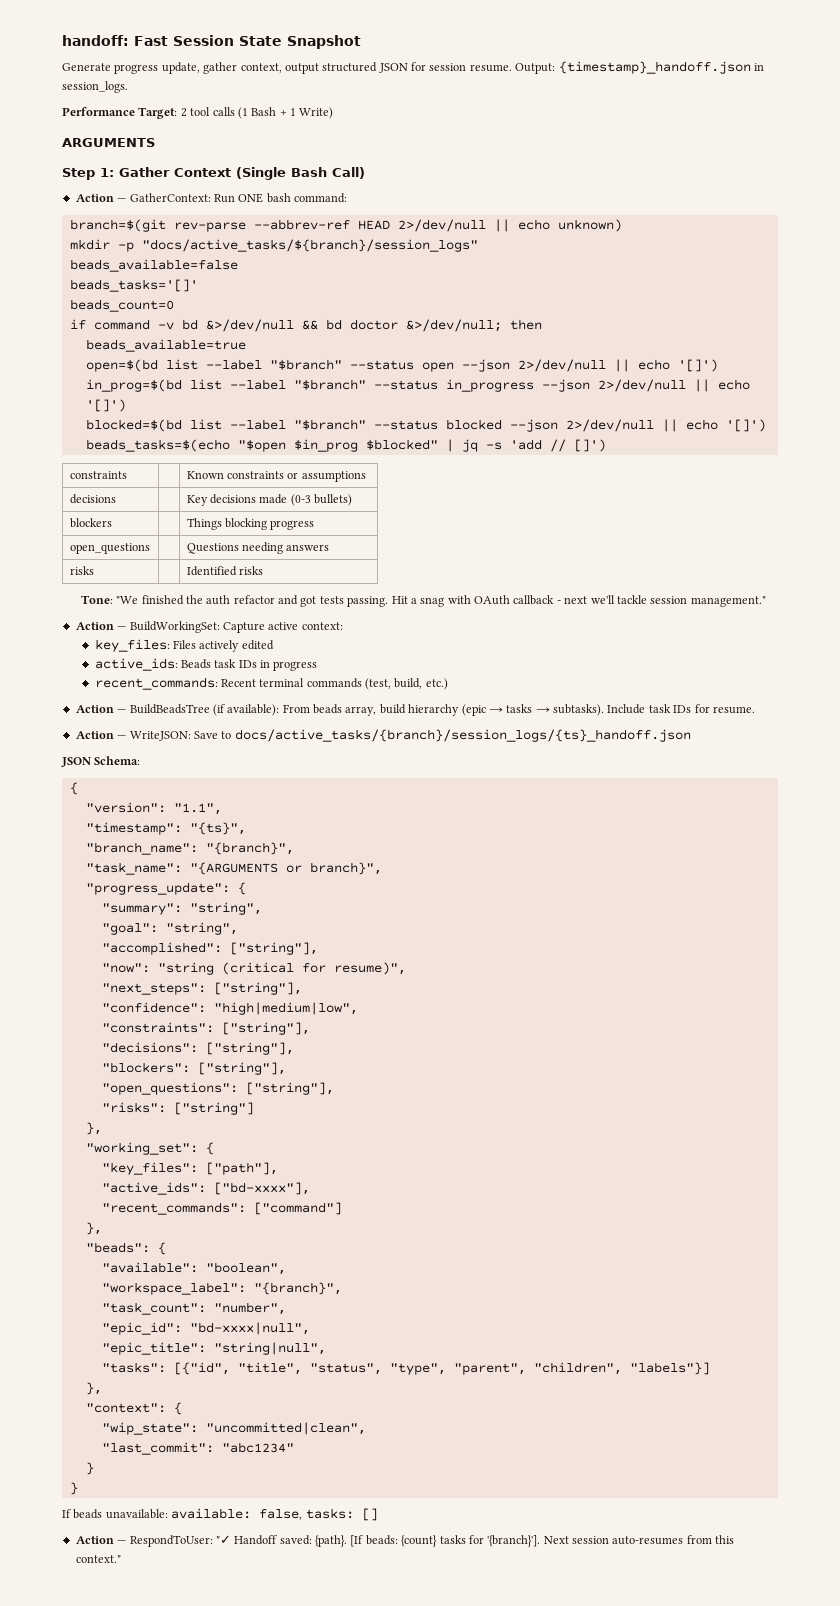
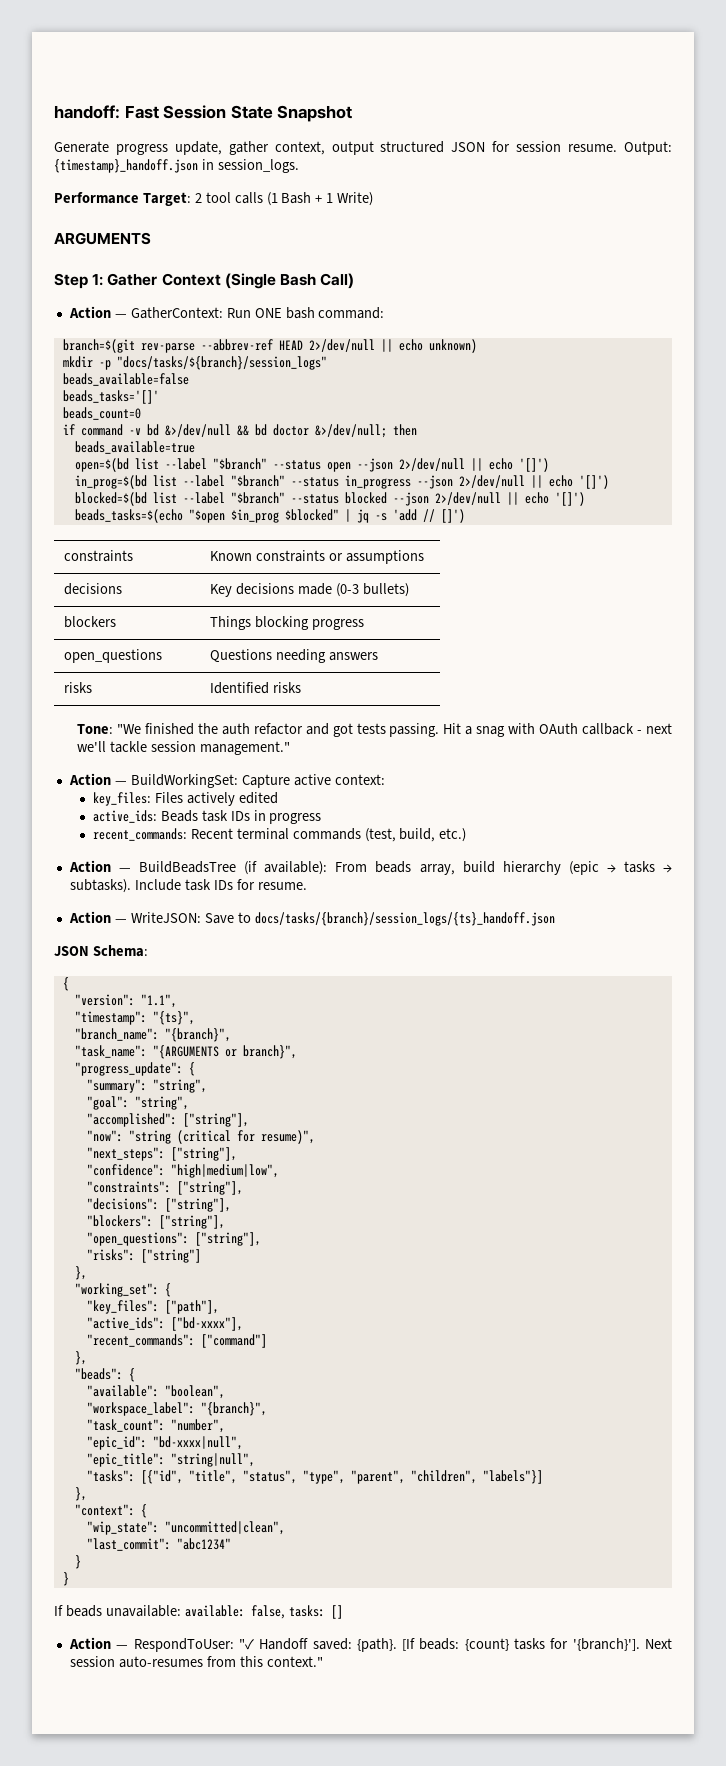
- mkdir -p "docs/active_tasks/${branch}/session_logs"
+ mkdir -p "docs/tasks/${branch}/session_logs"
- Action — WriteJSON: Save to docs/active_tasks/{branch}/session_logs/{ts}_handoff.json
+ Action — WriteJSON: Save to docs/tasks/{branch}/session_logs/{ts}_handoff.json

